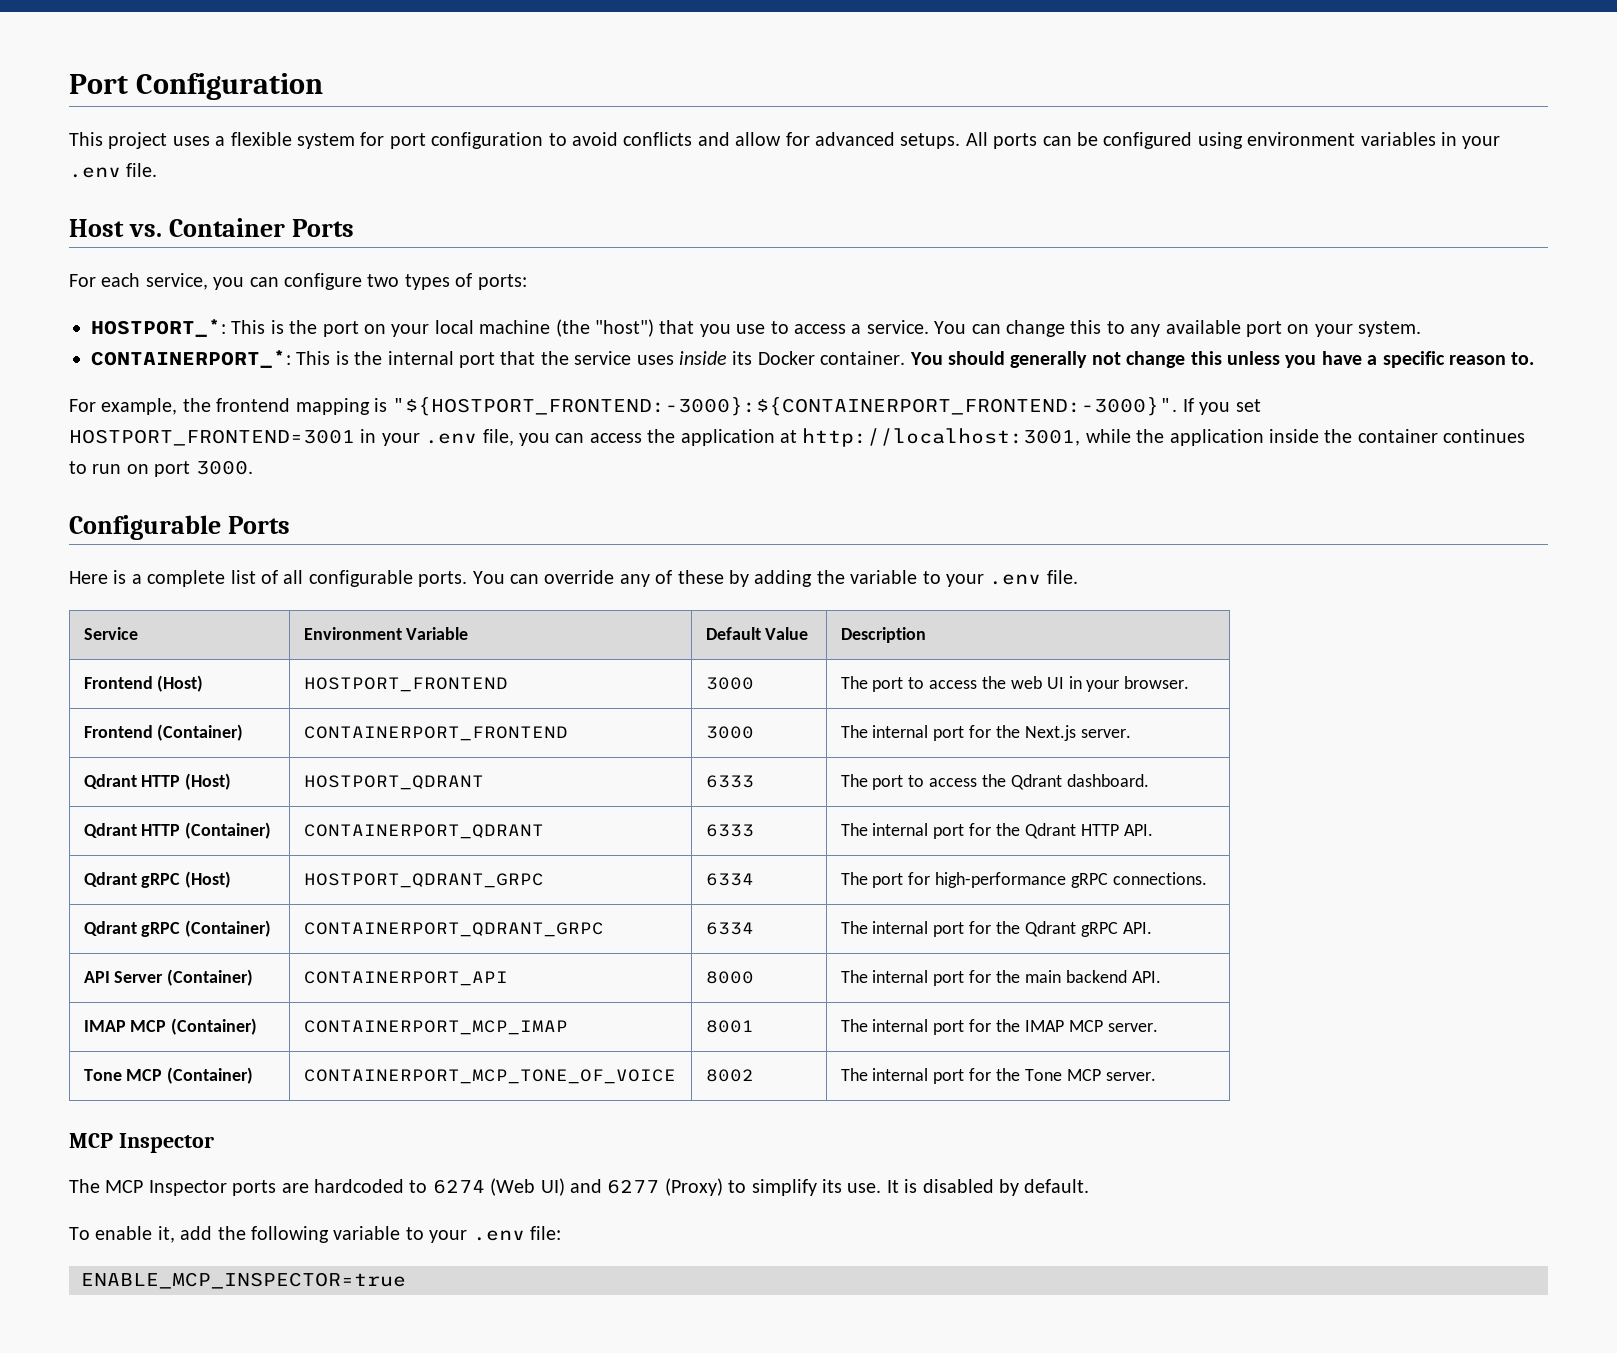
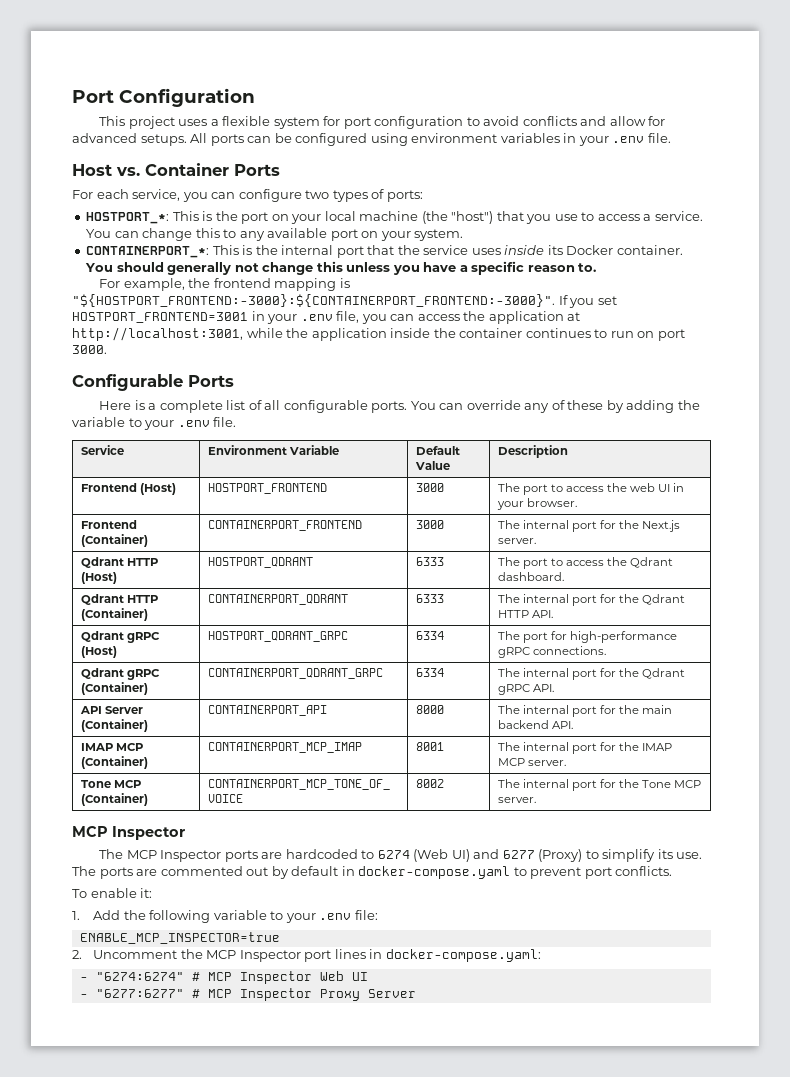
- It is disabled by default.
+ The ports are commented out by default in docker-compose.yaml to prevent port conflicts.
- To enable it, add the following variable to your .env file:
+ To enable it:
+ 1. Add the following variable to your .env file:
+ 2. Uncomment the MCP Inspector port lines in docker-compose.yaml:
+ - "6274:6274" # MCP Inspector Web UI
+ - "6277:6277" # MCP Inspector Proxy Server

